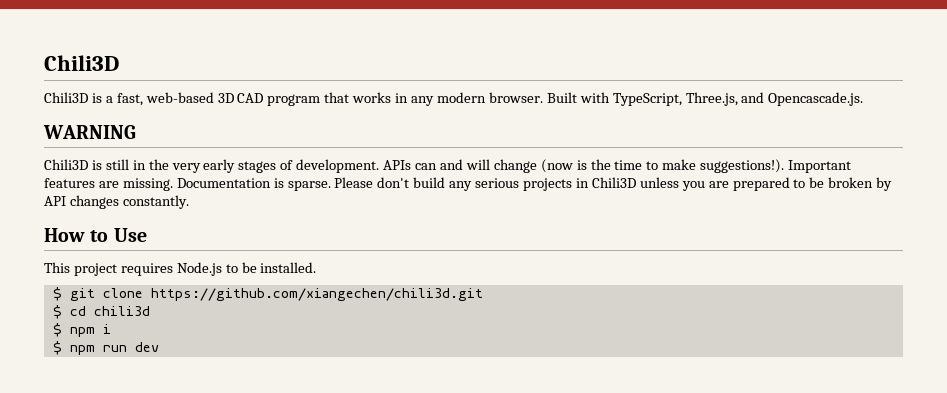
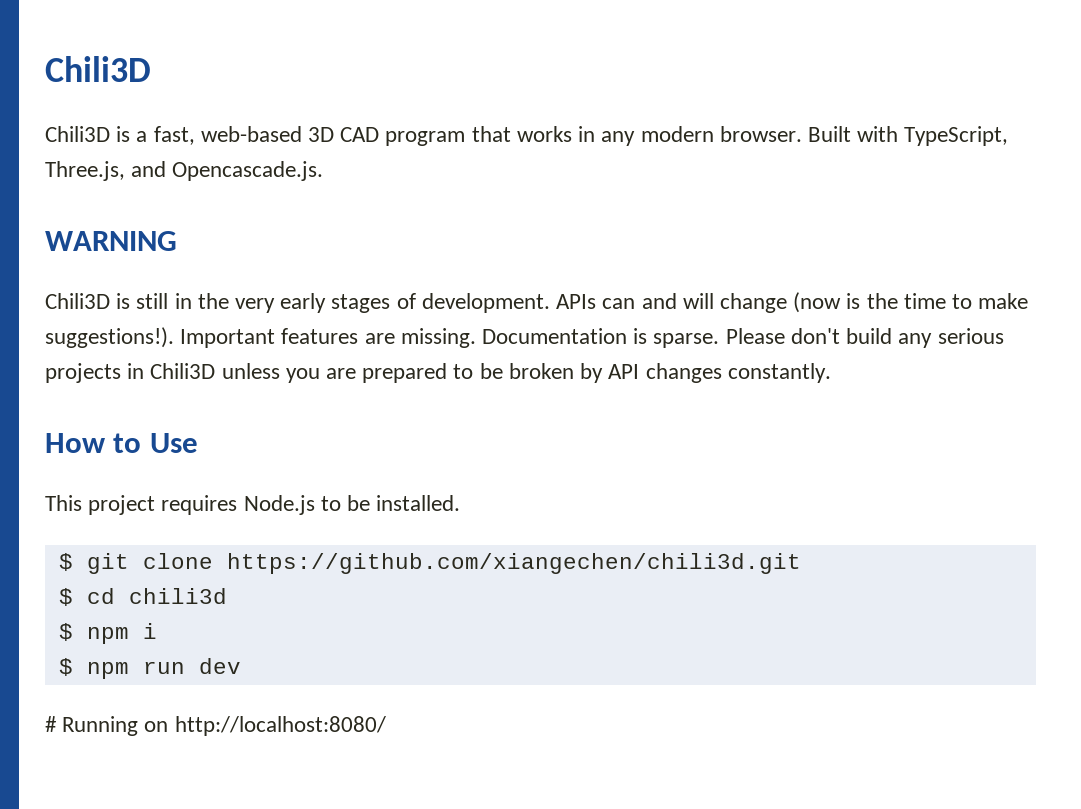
+ # Running on http://localhost:8080/

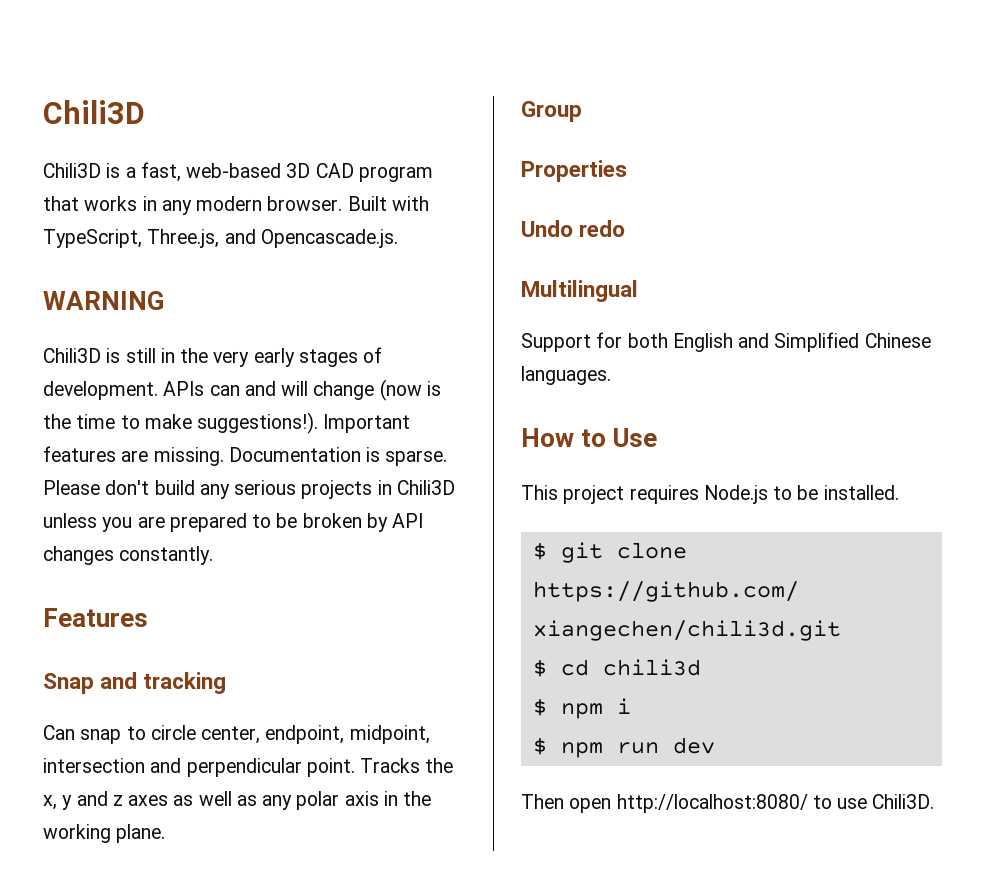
+ Features
+ Snap and tracking
+ Can snap to circle center, endpoint, midpoint, intersection and perpendicular point. Tracks the x, y and z axes as well as any polar axis in the working plane.
+ Group
+ Properties
+ Undo redo
+ Multilingual
+ Support for both English and Simplified Chinese languages.
- # Running on http://localhost:8080/
+ Then open http://localhost:8080/ to use Chili3D.

